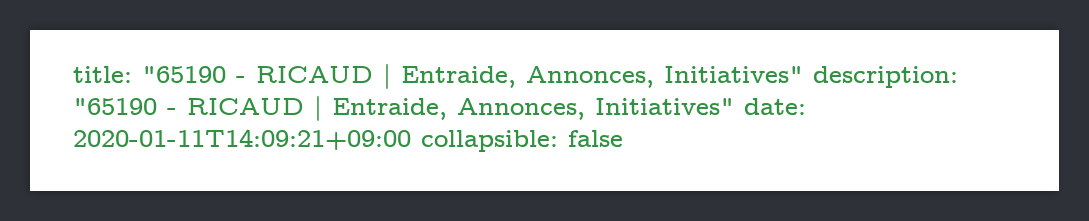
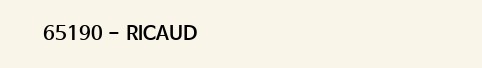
- title: "65190 - RICAUD | Entraide, Annonces, Initiatives" description: "65190 - RICAUD | Entraide, Annonces, Initiatives" date: 2020-01-11T14:09:21+09:00 collapsible: false
+ 65190 - RICAUD

